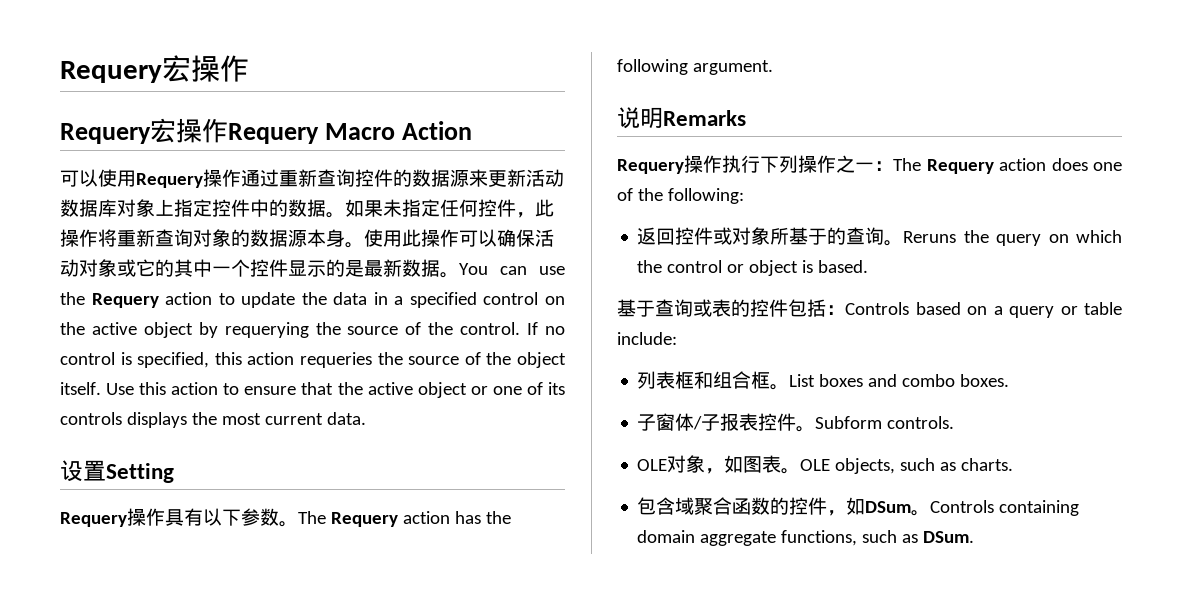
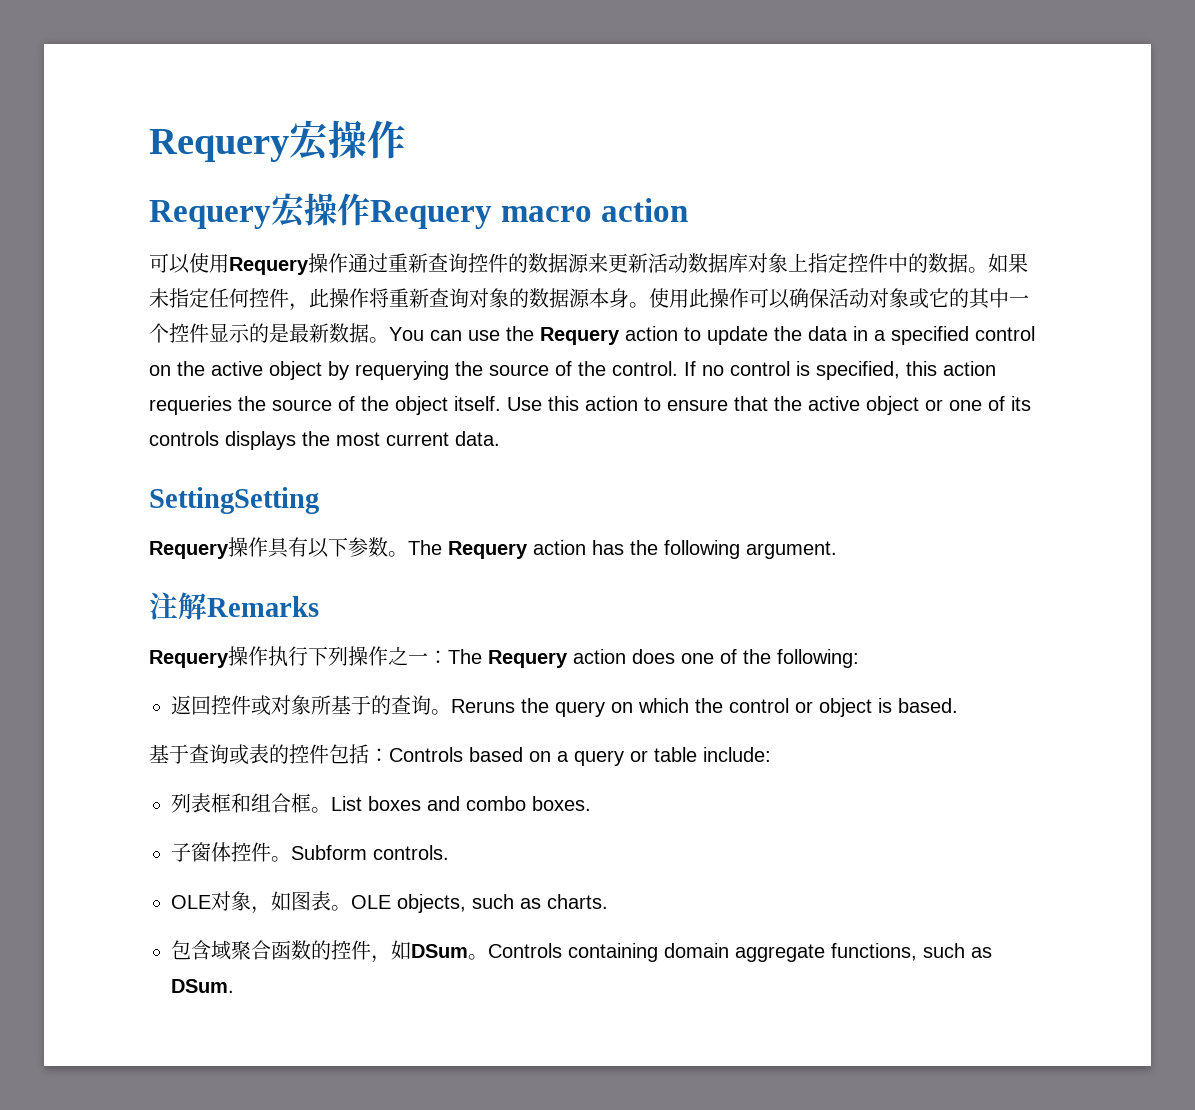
- Requery宏操作Requery Macro Action
+ Requery宏操作Requery macro action
- 设置Setting
+ SettingSetting
- 说明Remarks
+ 注解Remarks
- 子窗体/子报表控件。
+ 子窗体控件。

